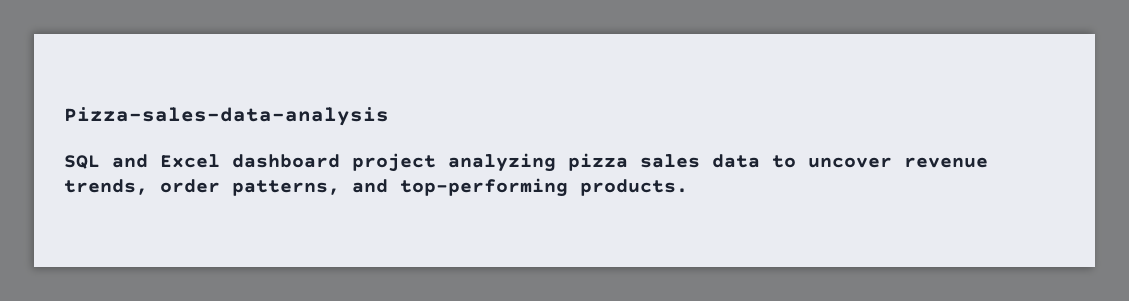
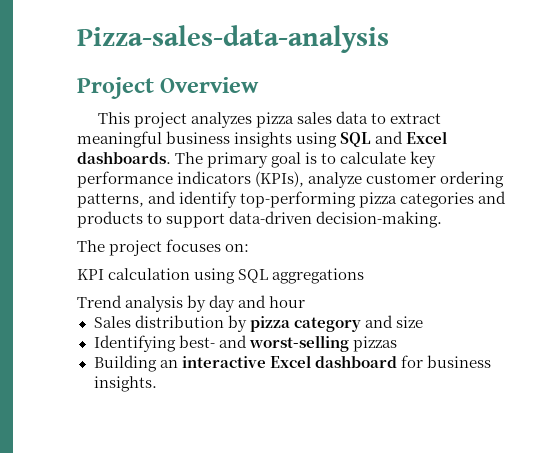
- SQL and Excel dashboard project analyzing pizza sales data to uncover revenue trends, order patterns, and top-performing products.
+ Project Overview
+ This project analyzes pizza sales data to extract meaningful business insights using SQL and Excel dashboards. The primary goal is to calculate key performance indicators (KPIs), analyze customer ordering patterns, and identify top-performing pizza categories and products to support data-driven decision-making.
+ The project focuses on:
+ KPI calculation using SQL aggregations
+ Trend analysis by day and hour
+ Sales distribution by pizza category and size
+ Identifying best- and worst-selling pizzas
+ Building an interactive Excel dashboard for business insights.

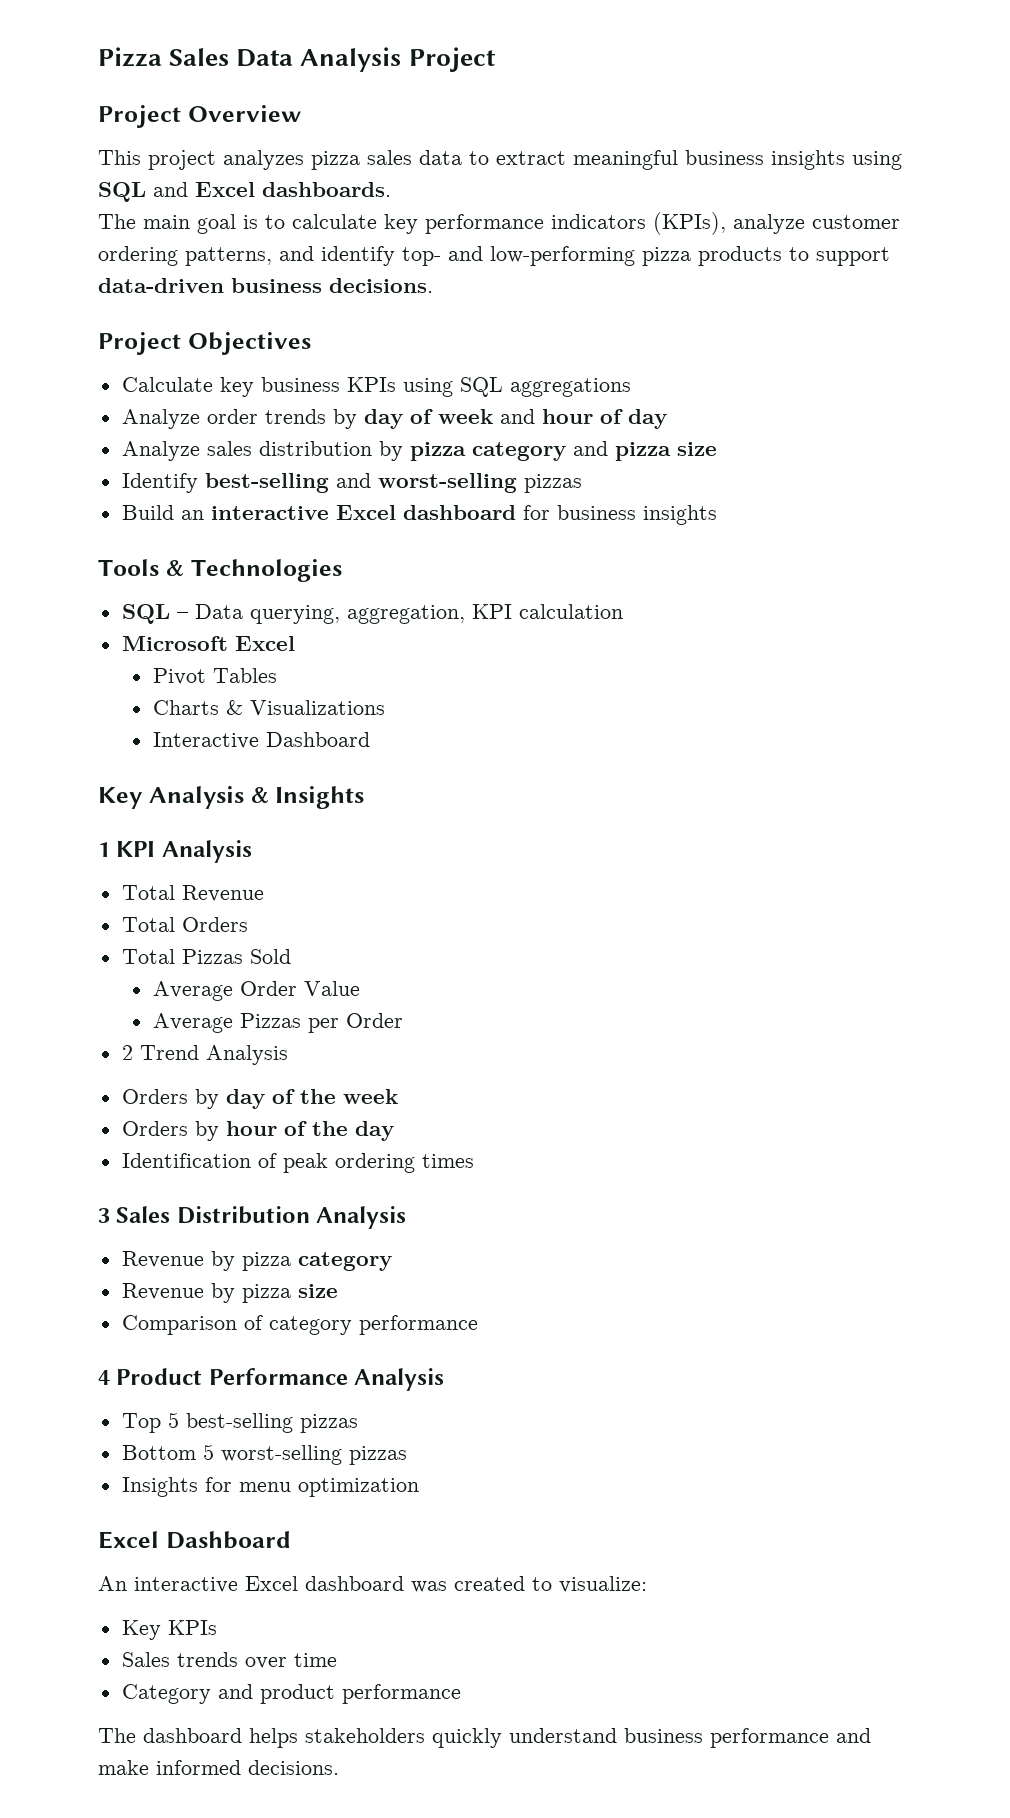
- Pizza-sales-data-analysis
+ Pizza Sales Data Analysis Project
- This project analyzes pizza sales data to extract meaningful business insights using SQL and Excel dashboards. The primary goal is to calculate key performance indicators (KPIs), analyze customer ordering patterns, and identify top-performing pizza categories and products to support data-driven decision-making.
- The project focuses on:
- KPI calculation using SQL aggregations
- Trend analysis by day and hour
- Sales distribution by pizza category and size
- Identifying best- and worst-selling pizzas
+ This project analyzes pizza sales data to extract meaningful business insights using SQL and Excel dashboards.
+ The main goal is to calculate key performance indicators (KPIs), analyze customer ordering patterns, and identify top- and low-performing pizza products to support data-driven business decisions.
+ Project Objectives
+ Calculate key business KPIs using SQL aggregations
+ Analyze order trends by day of week and hour of day
+ Analyze sales distribution by pizza category and pizza size
+ Identify best-selling and worst-selling pizzas
- Building an interactive Excel dashboard for business insights.
+ Build an interactive Excel dashboard for business insights
+ Tools & Technologies
+ SQL – Data querying, aggregation, KPI calculation
+ Microsoft Excel
+ Pivot Tables
+ Charts & Visualizations
+ Interactive Dashboard
+ Key Analysis & Insights
+ 1 KPI Analysis
+ Total Revenue
+ Total Orders
+ Total Pizzas Sold
+ Average Order Value
+ Average Pizzas per Order
+ 2 Trend Analysis
+ Orders by day of the week
+ Orders by hour of the day
+ Identification of peak ordering times
+ 3 Sales Distribution Analysis
+ Revenue by pizza category
+ Revenue by pizza size
+ Comparison of category performance
+ 4 Product Performance Analysis
+ Top 5 best-selling pizzas
+ Bottom 5 worst-selling pizzas
+ Insights for menu optimization
+ Excel Dashboard
+ An interactive Excel dashboard was created to visualize:
+ Key KPIs
+ Sales trends over time
+ Category and product performance
+ The dashboard helps stakeholders quickly understand business performance and make informed decisions.

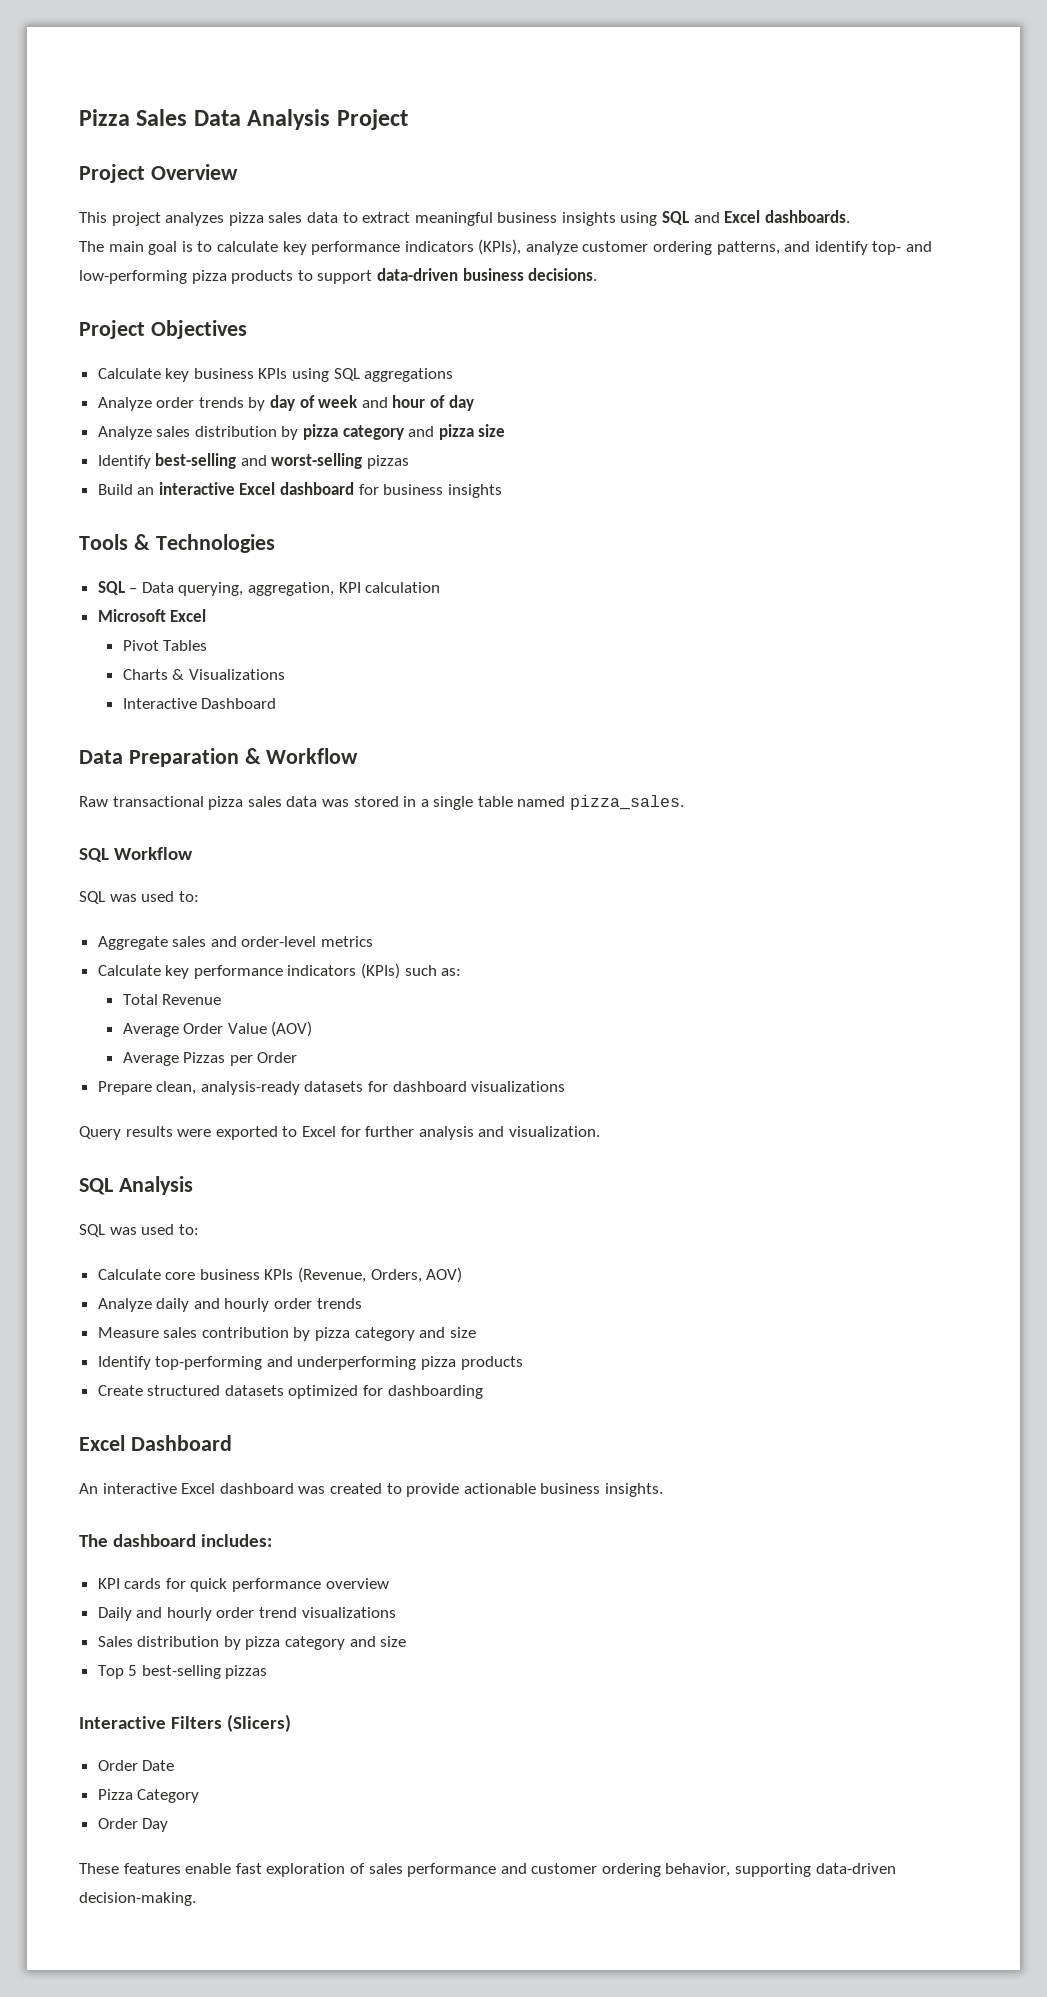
- Key Analysis & Insights
- 1 KPI Analysis
+ Data Preparation & Workflow
+ Raw transactional pizza sales data was stored in a single table named pizza_sales.
+ SQL Workflow
+ SQL was used to:
+ Aggregate sales and order-level metrics
+ Calculate key performance indicators (KPIs) such as:
  Total Revenue
- Total Orders
- Total Pizzas Sold
- Average Order Value
+ Average Order Value (AOV)
- 2 Trend Analysis
- Orders by day of the week
- Orders by hour of the day
- Identification of peak ordering times
- 3 Sales Distribution Analysis
- Revenue by pizza category
- Revenue by pizza size
- Comparison of category performance
- 4 Product Performance Analysis
- Top 5 best-selling pizzas
- Bottom 5 worst-selling pizzas
- Insights for menu optimization
+ Prepare clean, analysis-ready datasets for dashboard visualizations
+ Query results were exported to Excel for further analysis and visualization.
+ SQL Analysis
+ SQL was used to:
+ Calculate core business KPIs (Revenue, Orders, AOV)
+ Analyze daily and hourly order trends
+ Measure sales contribution by pizza category and size
+ Identify top-performing and underperforming pizza products
+ Create structured datasets optimized for dashboarding
- An interactive Excel dashboard was created to visualize:
- Key KPIs
- Sales trends over time
- Category and product performance
- The dashboard helps stakeholders quickly understand business performance and make informed decisions.
+ An interactive Excel dashboard was created to provide actionable business insights.
+ The dashboard includes:
+ KPI cards for quick performance overview
+ Daily and hourly order trend visualizations
+ Sales distribution by pizza category and size
+ Top 5 best-selling pizzas
+ Interactive Filters (Slicers)
+ Order Date
+ Pizza Category
+ Order Day
+ These features enable fast exploration of sales performance and customer ordering behavior, supporting data-driven decision-making.

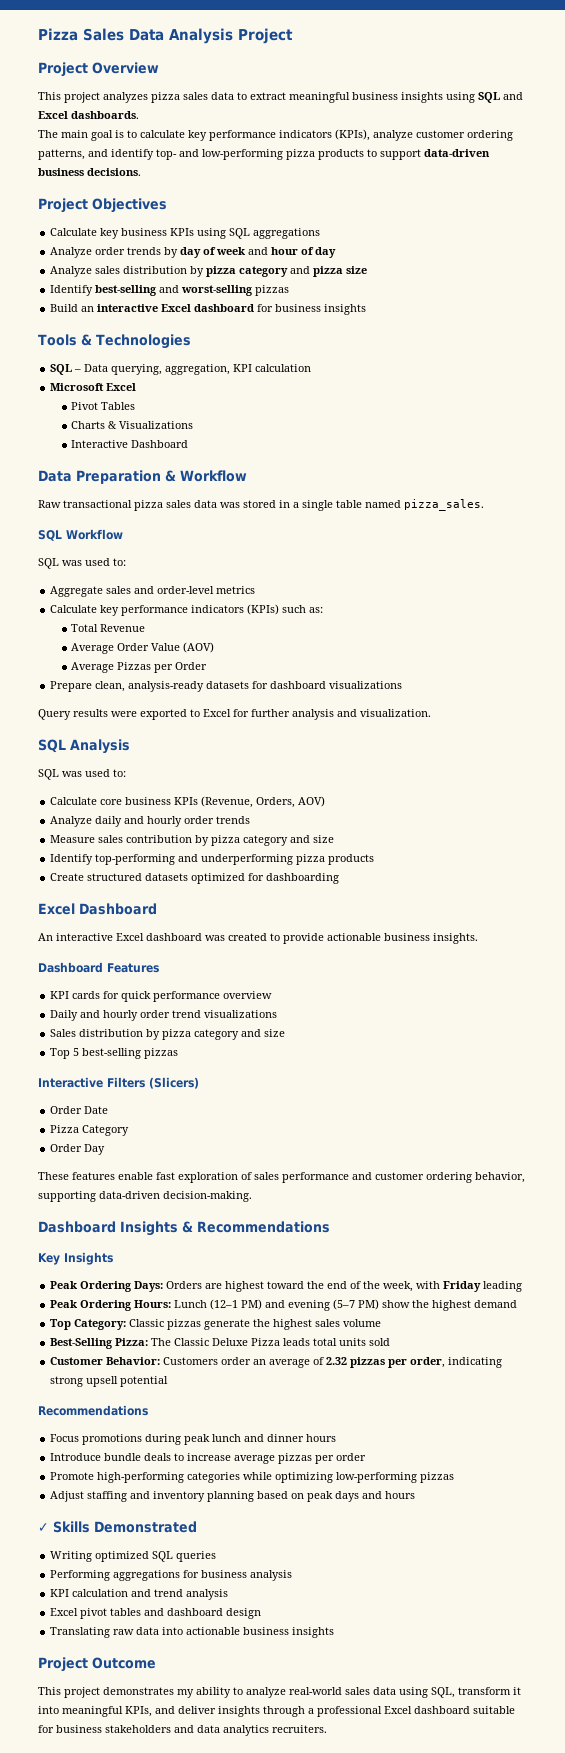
- The dashboard includes:
+ Dashboard Features
+ Dashboard Insights & Recommendations
+ Key Insights
+ Peak Ordering Days: Orders are highest toward the end of the week, with Friday leading
+ Peak Ordering Hours: Lunch (12–1 PM) and evening (5–7 PM) show the highest demand
+ Top Category: Classic pizzas generate the highest sales volume
+ Best-Selling Pizza: The Classic Deluxe Pizza leads total units sold
+ Customer Behavior: Customers order an average of 2.32 pizzas per order, indicating strong upsell potential
+ Recommendations
+ Focus promotions during peak lunch and dinner hours
+ Introduce bundle deals to increase average pizzas per order
+ Promote high-performing categories while optimizing low-performing pizzas
+ Adjust staffing and inventory planning based on peak days and hours
+ ✓ Skills Demonstrated
+ Writing optimized SQL queries
+ Performing aggregations for business analysis
+ KPI calculation and trend analysis
+ Excel pivot tables and dashboard design
+ Translating raw data into actionable business insights
+ Project Outcome
+ This project demonstrates my ability to analyze real-world sales data using SQL, transform it into meaningful KPIs, and deliver insights through a professional Excel dashboard suitable for business stakeholders and data analytics recruiters.

